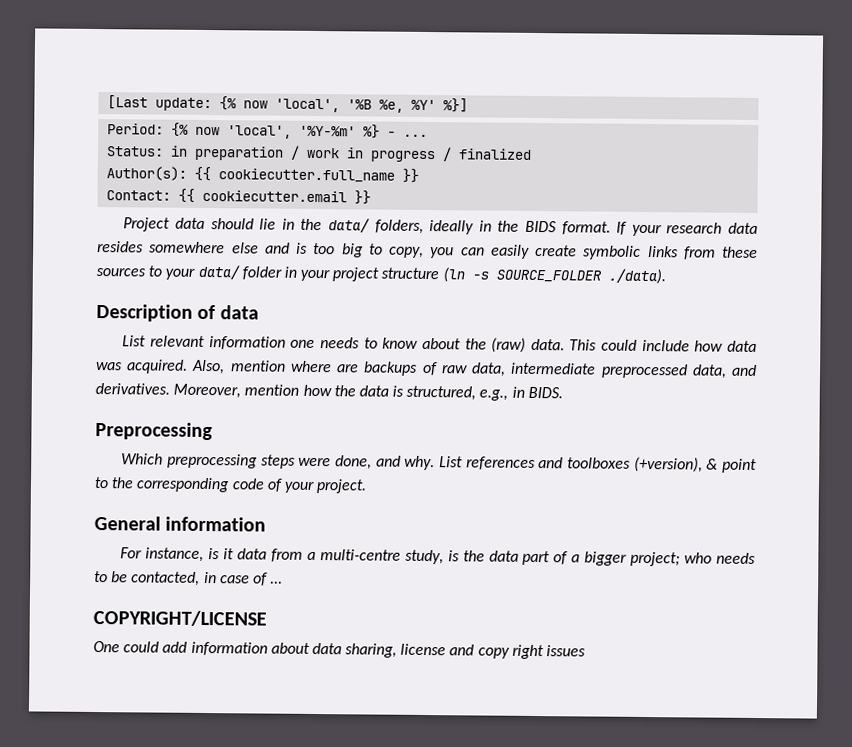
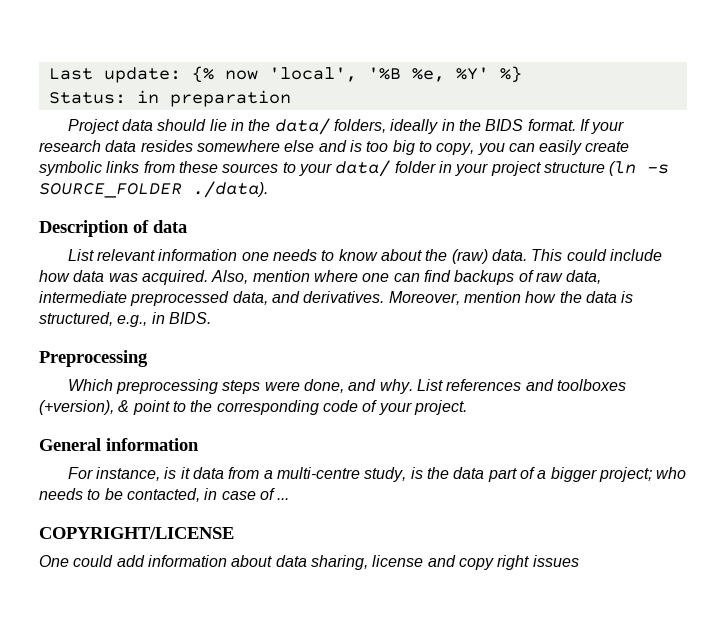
- [Last update: {% now 'local', '%B %e, %Y' %}]
- Period: {% now 'local', '%Y-%m' %} - ...
+ Last update: {% now 'local', '%B %e, %Y' %}
- Status: in preparation / work in progress / finalized
- Author(s): {{ cookiecutter.full_name }}
- Contact: {{ cookiecutter.email }}
+ Status: in preparation
- Also, mention where are backups of raw data, intermediate preprocessed data, and derivatives.
+ Also, mention where one can find backups of raw data, intermediate preprocessed data, and derivatives.

